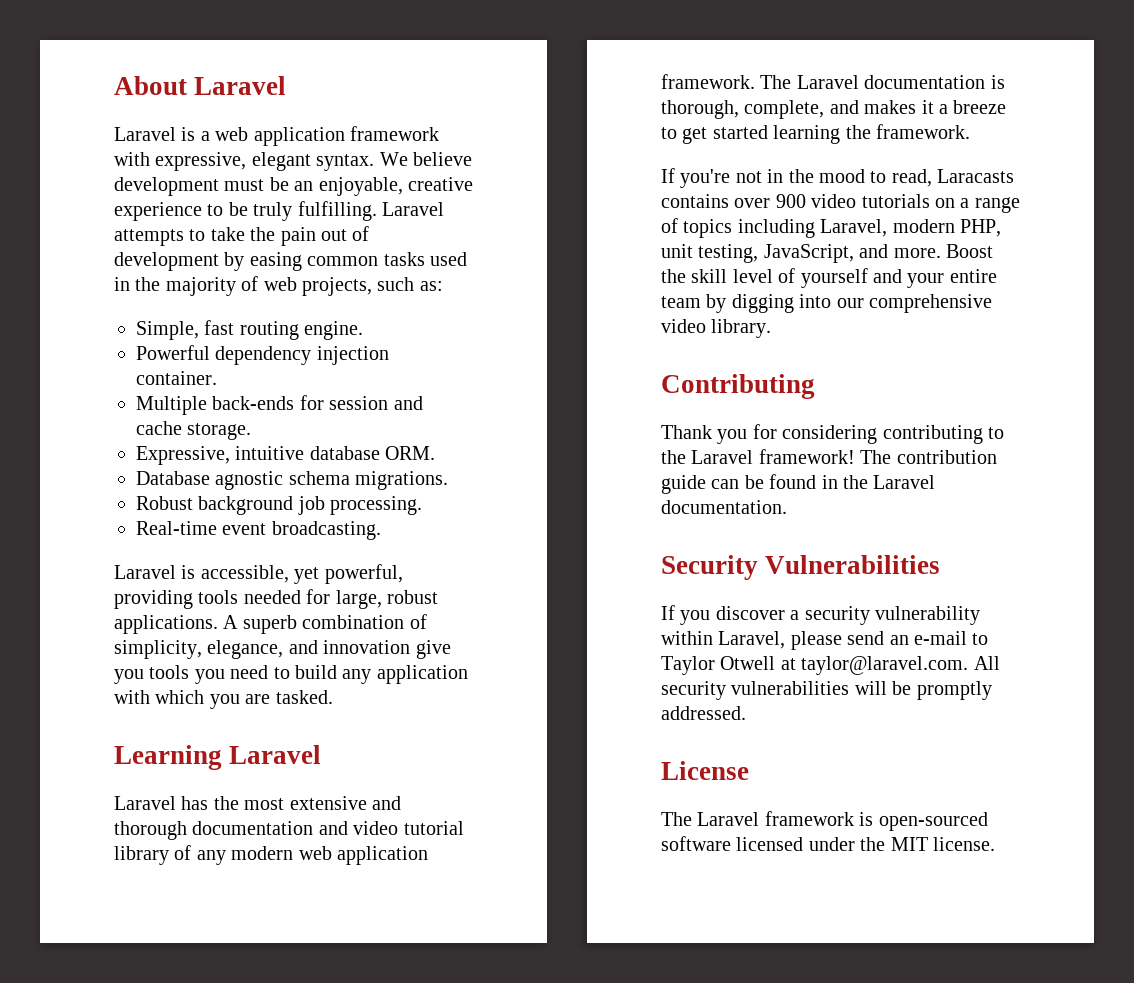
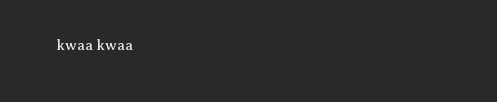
- About Laravel
- Laravel is a web application framework with expressive, elegant syntax. We believe development must be an enjoyable, creative experience to be truly fulfilling. Laravel attempts to take the pain out of development by easing common tasks used in the majority of web projects, such as:
- Simple, fast routing engine.
- Powerful dependency injection container.
- Multiple back-ends for session and cache storage.
- Expressive, intuitive database ORM.
- Database agnostic schema migrations.
- Robust background job processing.
- Real-time event broadcasting.
- Laravel is accessible, yet powerful, providing tools needed for large, robust applications. A superb combination of simplicity, elegance, and innovation give you tools you need to build any application with which you are tasked.
- Learning Laravel
- Laravel has the most extensive and thorough documentation and video tutorial library of any modern web application framework. The Laravel documentation is thorough, complete, and makes it a breeze to get started learning the framework.
- If you're not in the mood to read, Laracasts contains over 900 video tutorials on a range of topics including Laravel, modern PHP, unit testing, JavaScript, and more. Boost the skill level of yourself and your entire team by digging into our comprehensive video library.
- Contributing
- Thank you for considering contributing to the Laravel framework! The contribution guide can be found in the Laravel documentation.
- Security Vulnerabilities
- If you discover a security vulnerability within Laravel, please send an e-mail to Taylor Otwell at taylor@laravel.com. All security vulnerabilities will be promptly addressed.
- License
- The Laravel framework is open-sourced software licensed under the MIT license.
+ kwaa kwaa

